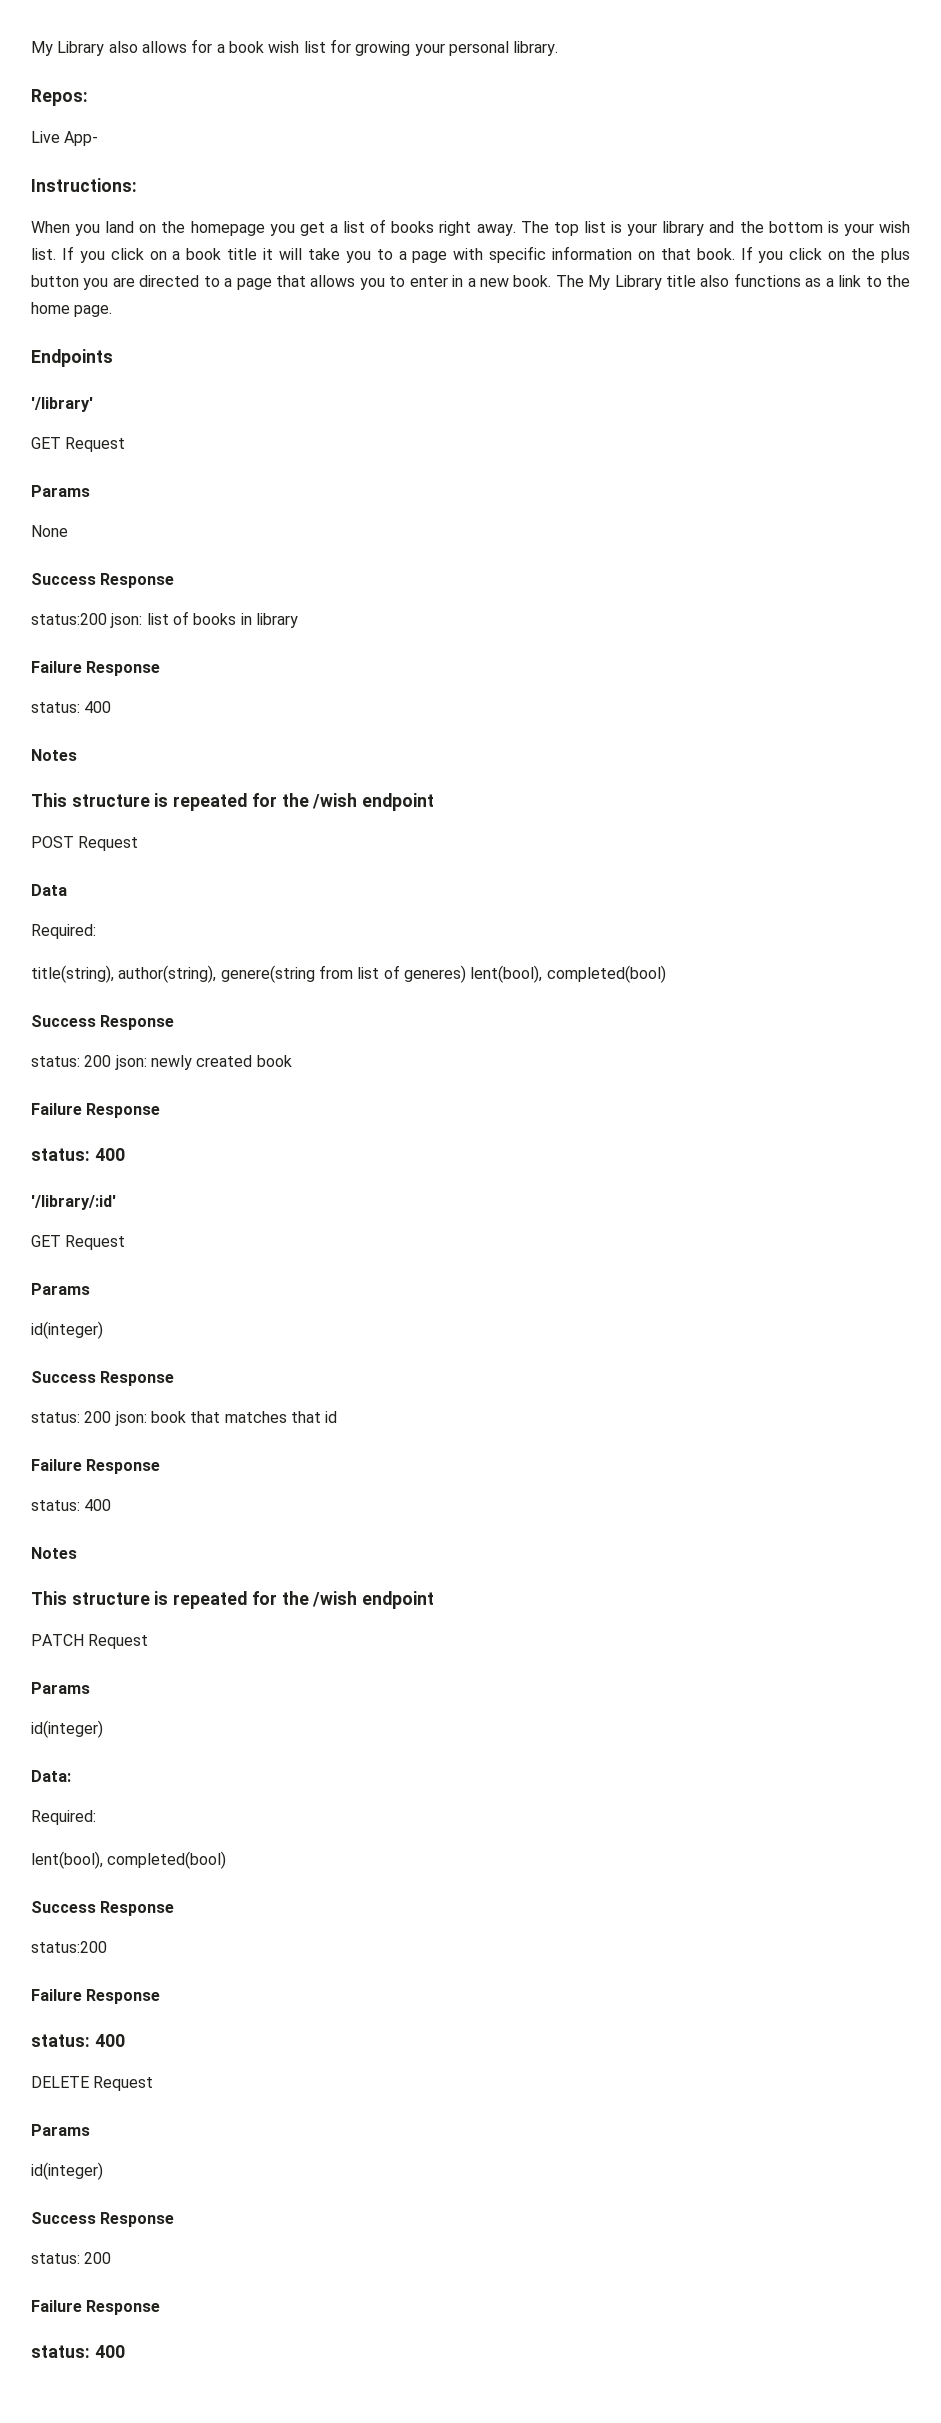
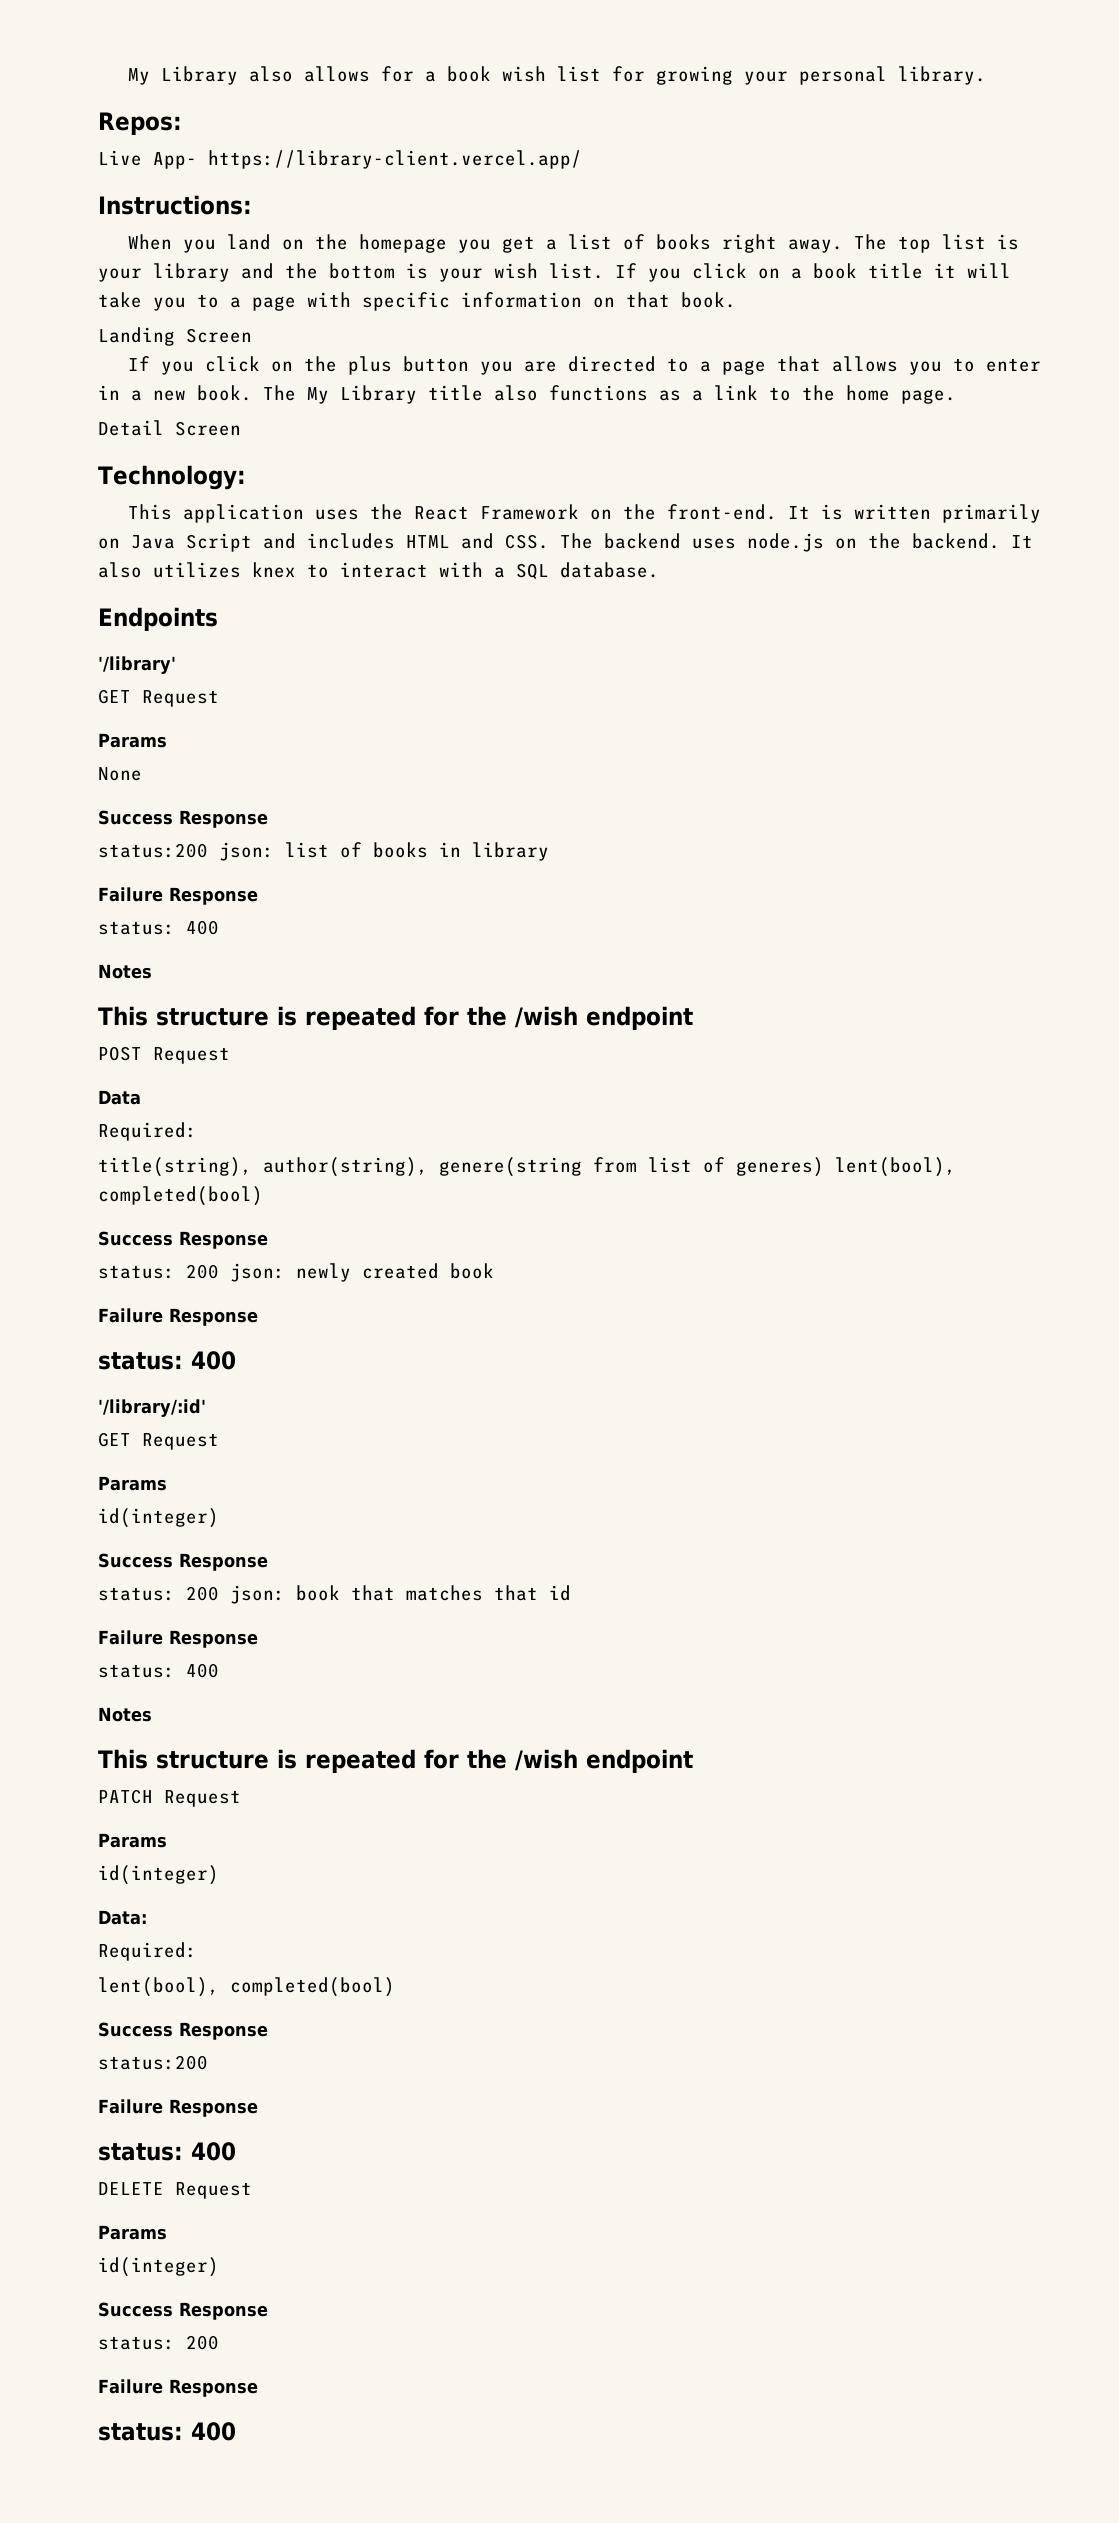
- Live App-
+ Live App- https://library-client.vercel.app/
- If you click on a book title it will take you to a page with specific information on that book. If you click on the plus button you are directed to a page that allows you to enter in a new book.
+ If you click on a book title it will take you to a page with specific information on that book.
+ Landing Screen
+ If you click on the plus button you are directed to a page that allows you to enter in a new book.
+ Detail Screen
+ Technology:
+ This application uses the React Framework on the front-end. It is written primarily on Java Script and includes HTML and CSS. The backend uses node.js on the backend. It also utilizes knex to interact with a SQL database.

